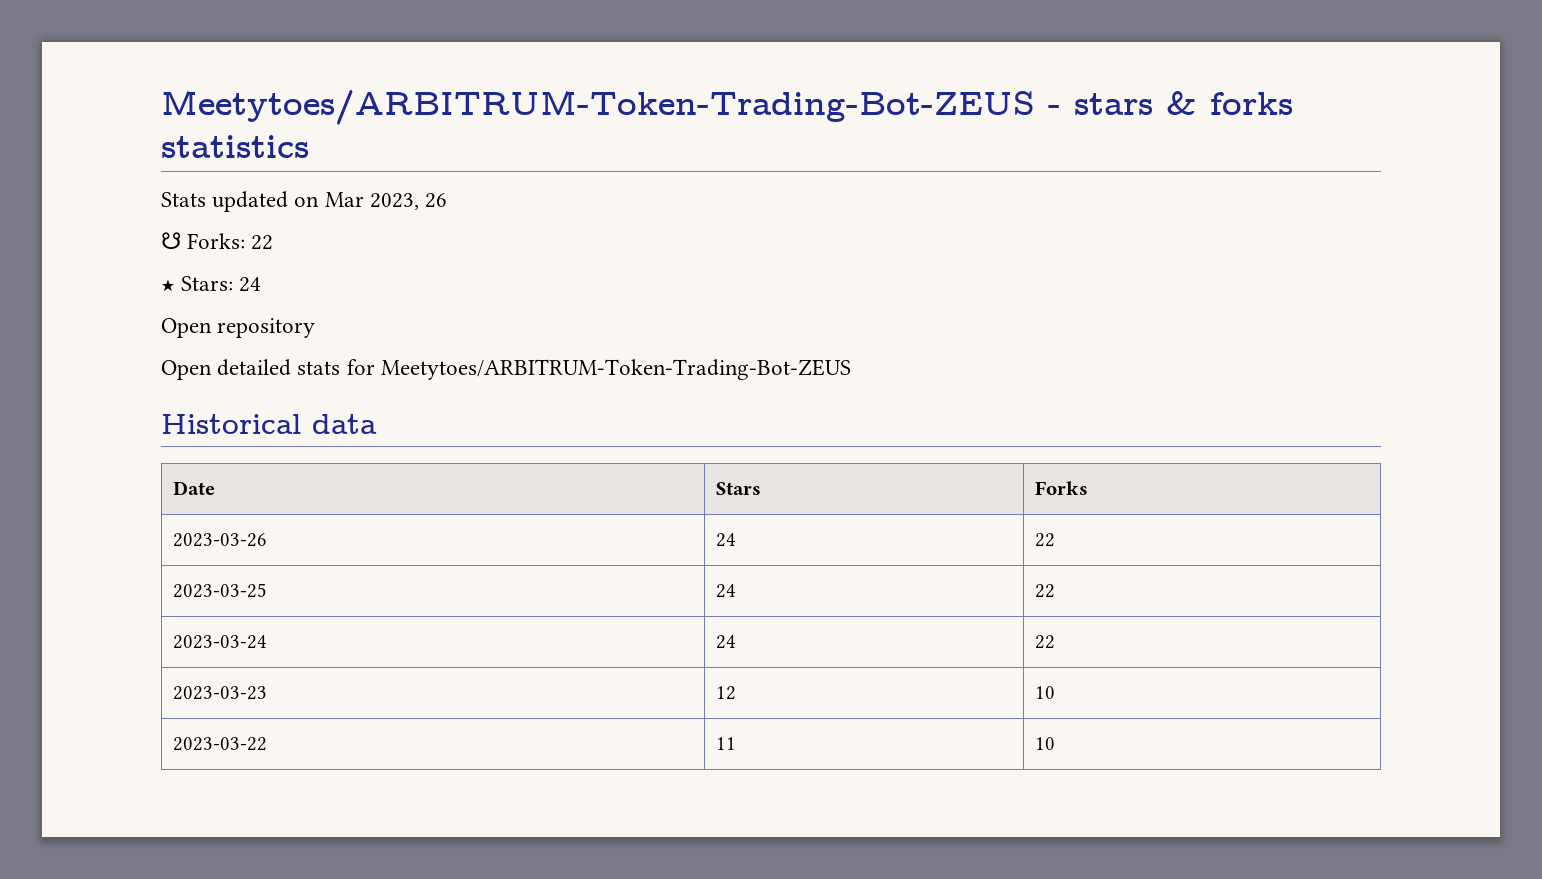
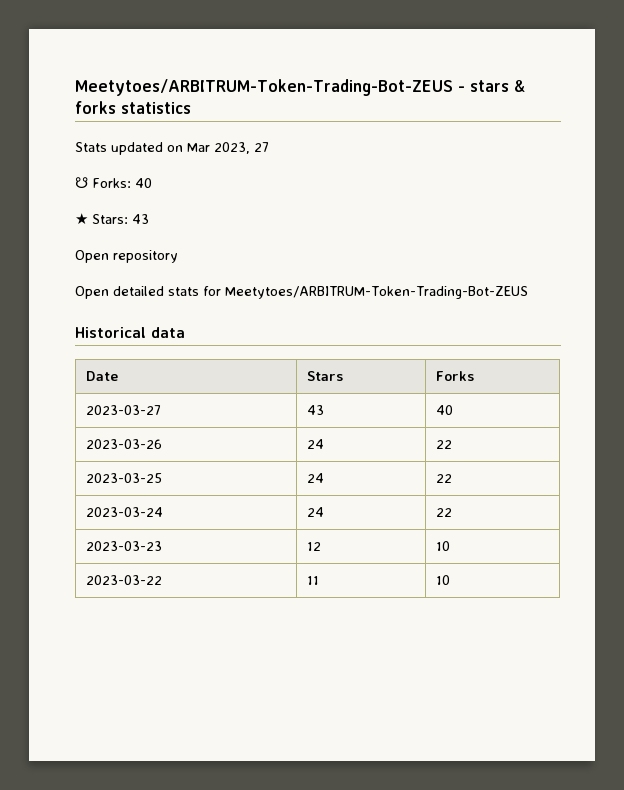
- Stats updated on Mar 2023, 26
+ Stats updated on Mar 2023, 27
- ☋ Forks: 22
+ ☋ Forks: 40
- ★ Stars: 24
+ ★ Stars: 43
+ 2023-03-27 | 43 | 40

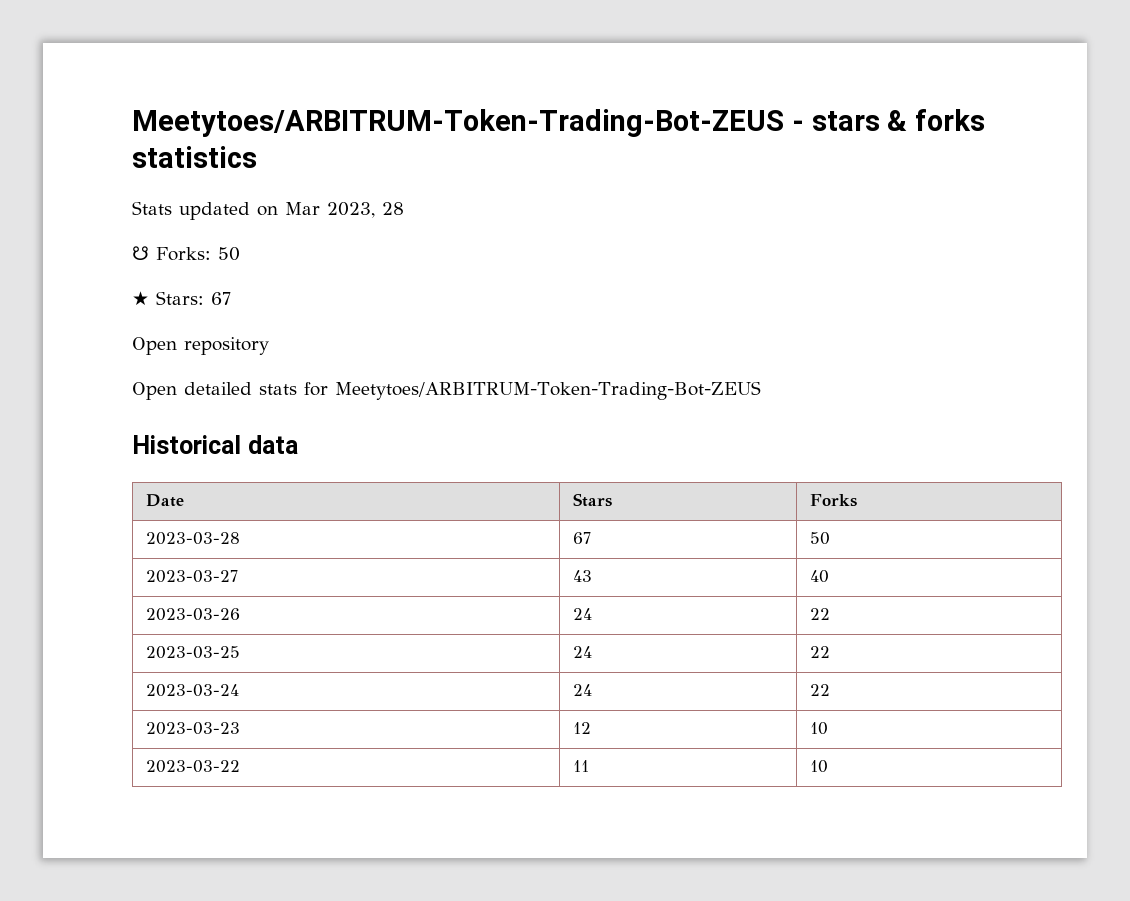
- Stats updated on Mar 2023, 27
+ Stats updated on Mar 2023, 28
- ☋ Forks: 40
+ ☋ Forks: 50
- ★ Stars: 43
+ ★ Stars: 67
+ 2023-03-28 | 67 | 50

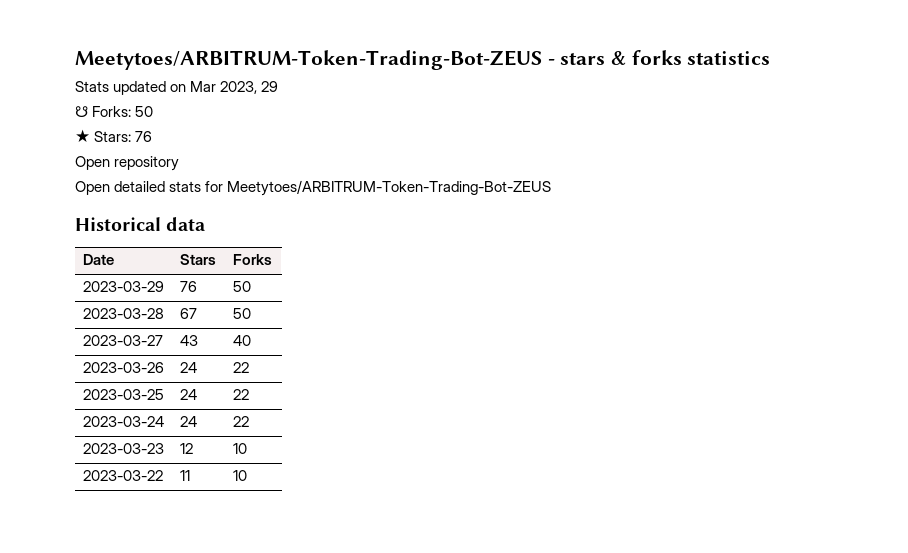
- Stats updated on Mar 2023, 28
+ Stats updated on Mar 2023, 29
- ★ Stars: 67
+ ★ Stars: 76
+ 2023-03-29 | 76 | 50

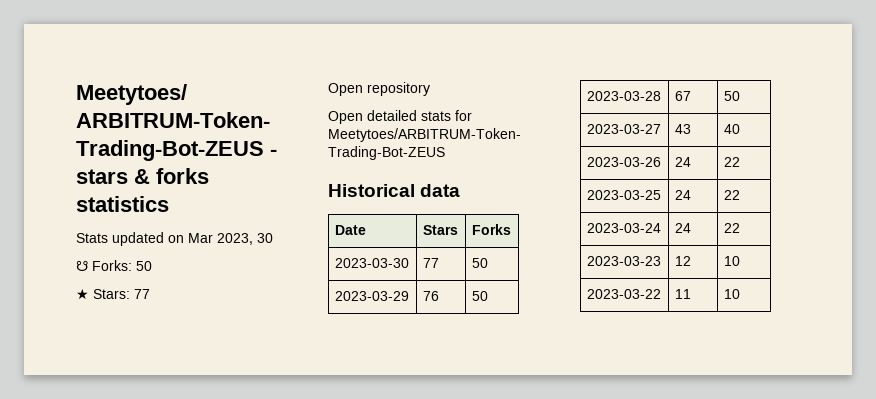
- Stats updated on Mar 2023, 29
+ Stats updated on Mar 2023, 30
- ★ Stars: 76
+ ★ Stars: 77
+ 2023-03-30 | 77 | 50

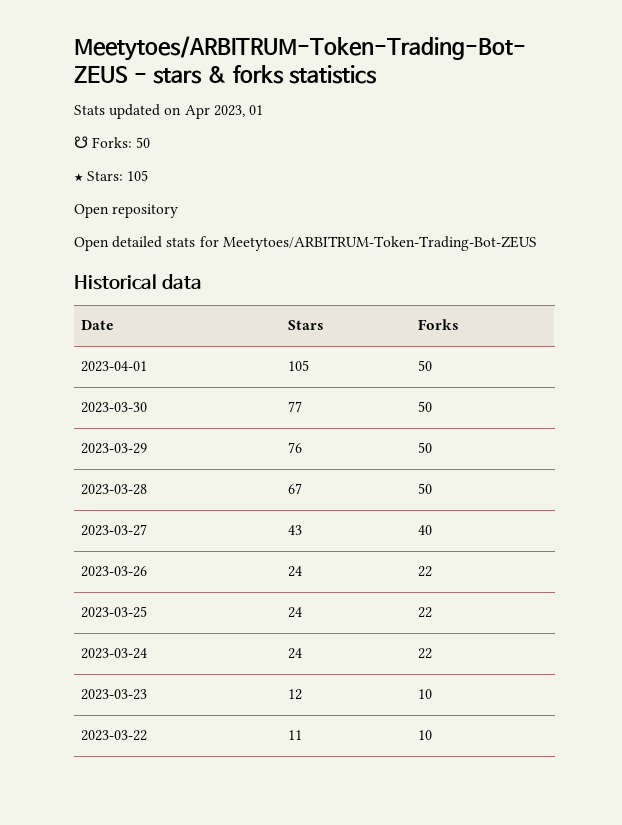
- Stats updated on Mar 2023, 30
+ Stats updated on Apr 2023, 01
- ★ Stars: 77
+ ★ Stars: 105
+ 2023-04-01 | 105 | 50

